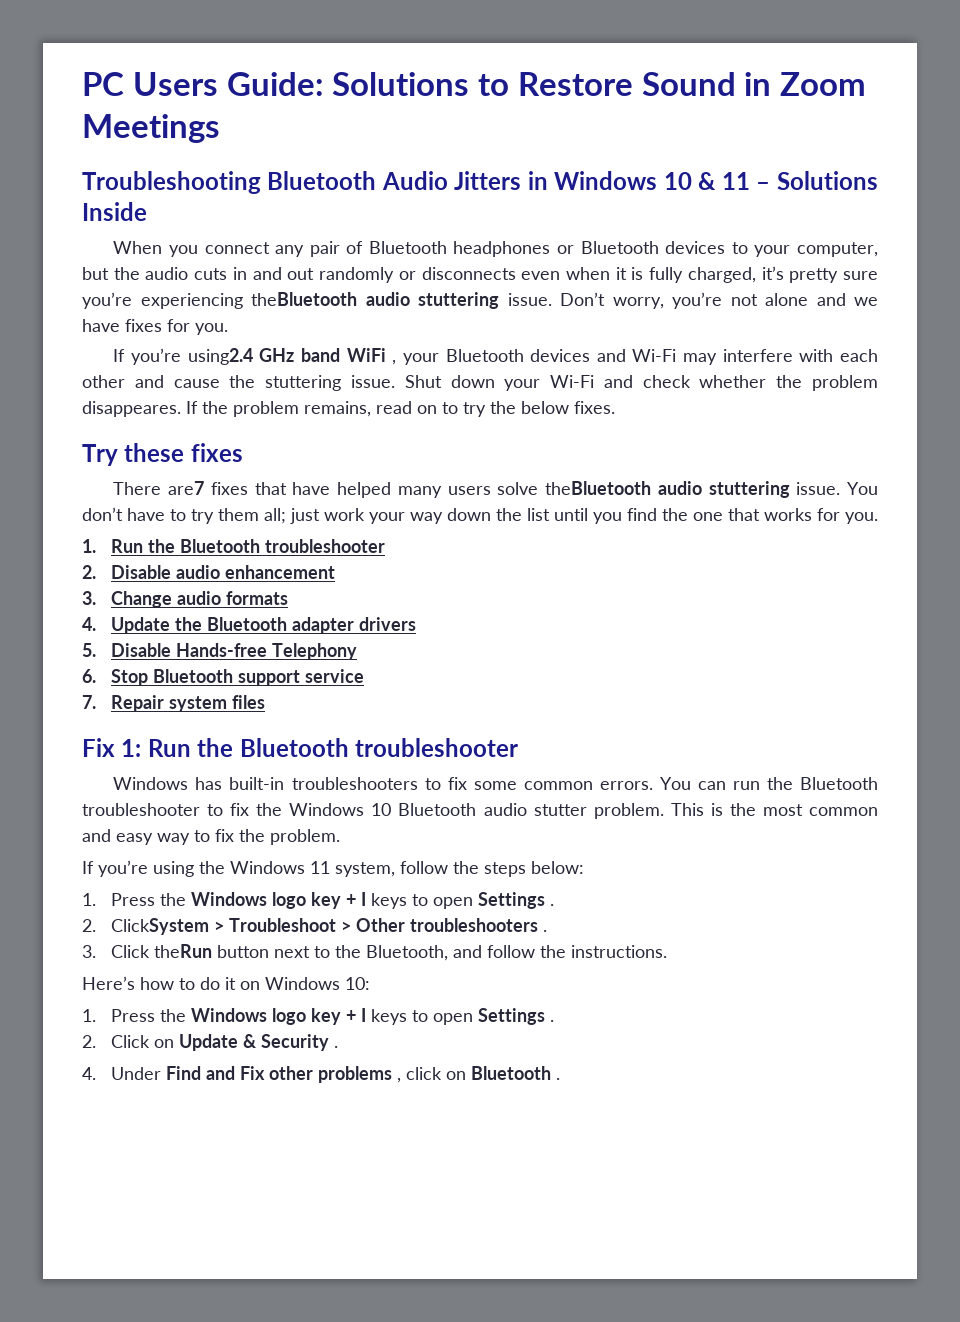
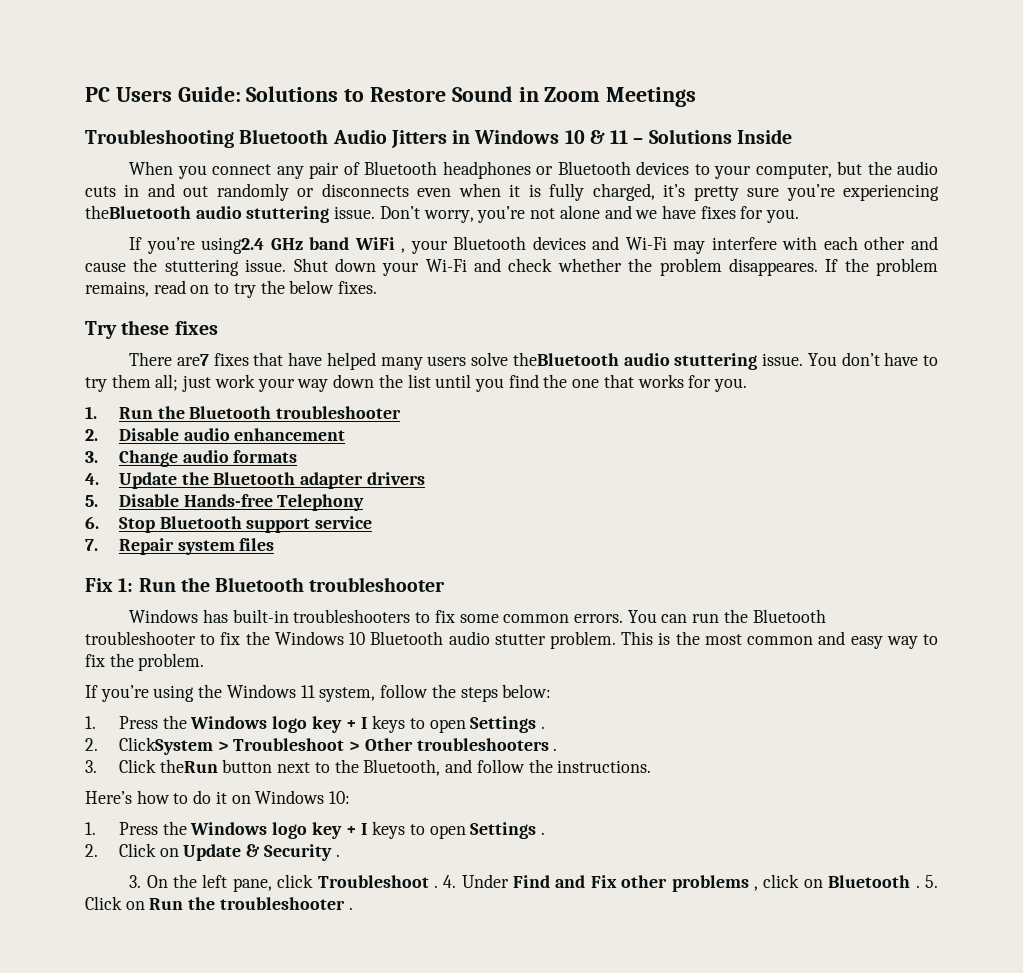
+ 3. On the left pane, click Troubleshoot .
+ 5. Click on Run the troubleshooter .

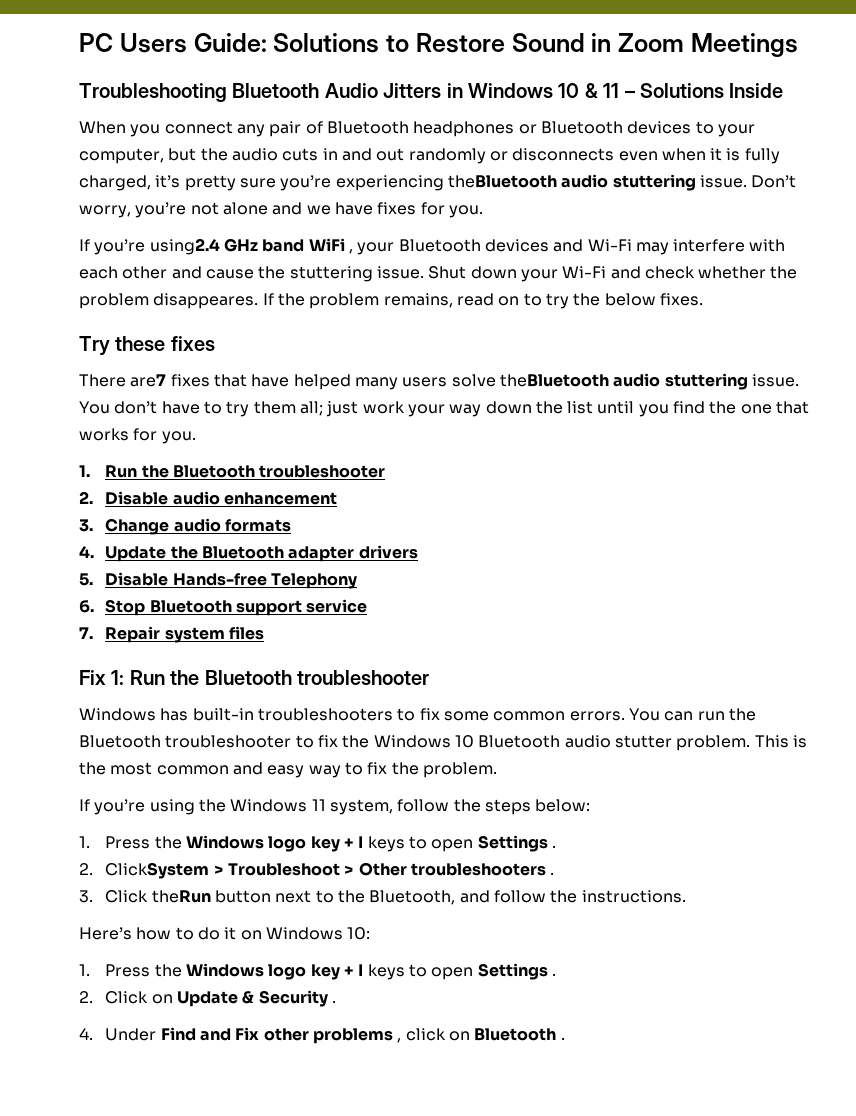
- 3. On the left pane, click Troubleshoot .
- 5. Click on Run the troubleshooter .

